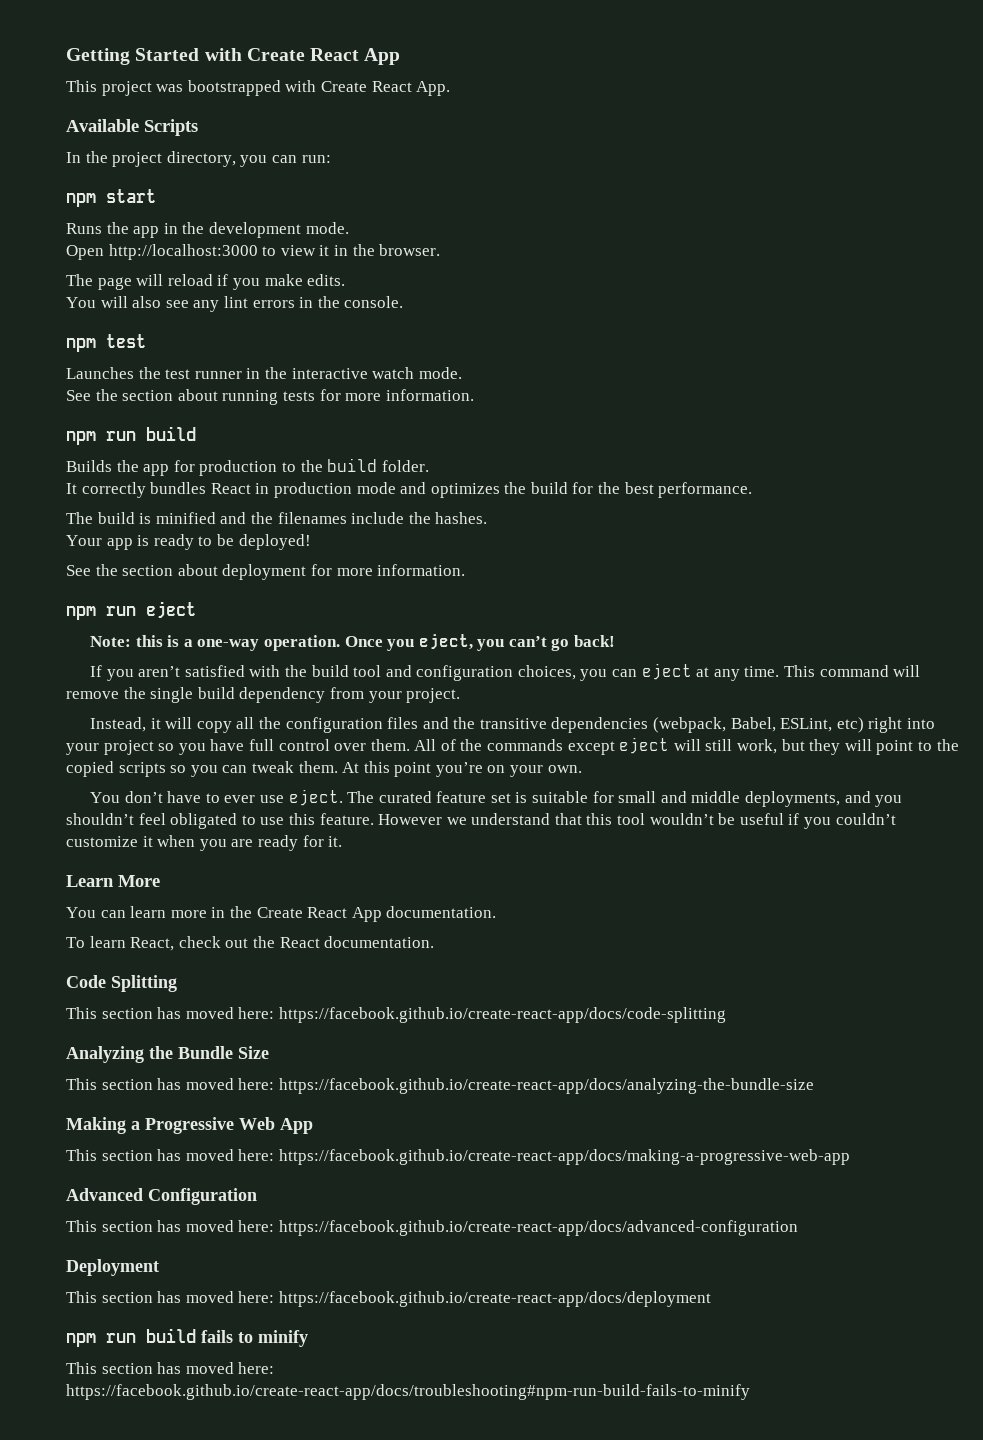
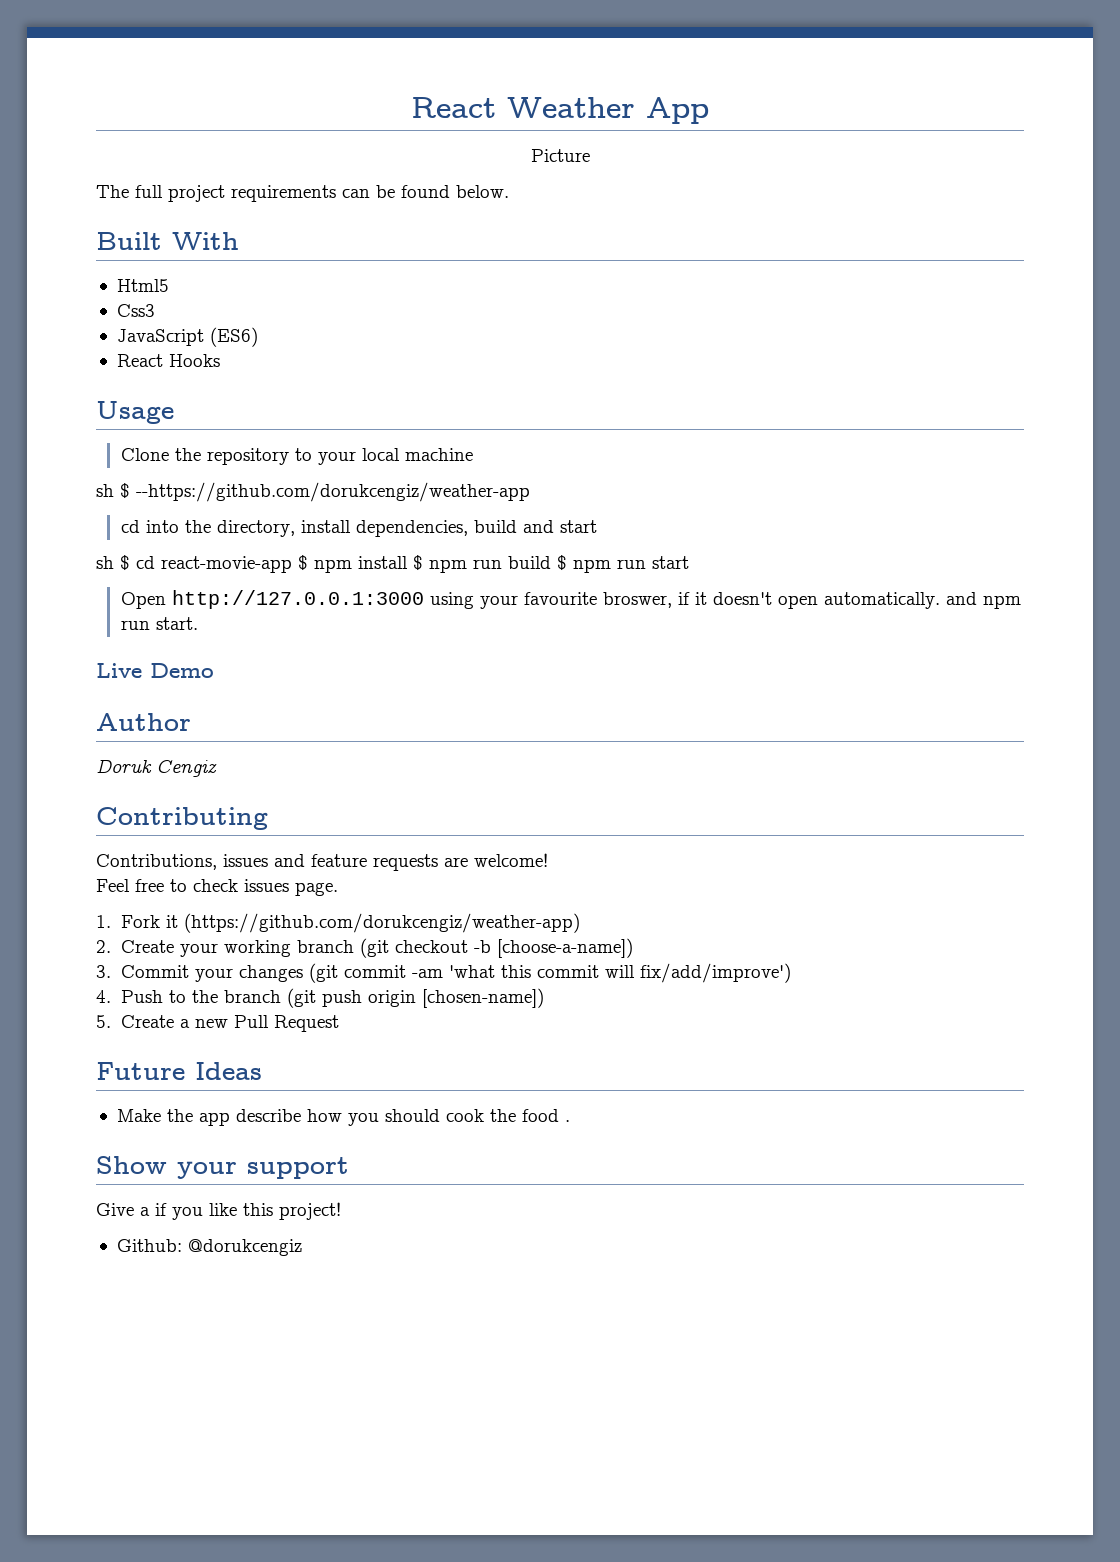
- Getting Started with Create React App
- This project was bootstrapped with Create React App.
- Available Scripts
- In the project directory, you can run:
- npm start
- Runs the app in the development mode.
- Open http://localhost:3000 to view it in the browser.
- The page will reload if you make edits.
- You will also see any lint errors in the console.
- npm test
- Launches the test runner in the interactive watch mode.
- See the section about running tests for more information.
- npm run build
- Builds the app for production to the build folder.
- It correctly bundles React in production mode and optimizes the build for the best performance.
- The build is minified and the filenames include the hashes.
- Your app is ready to be deployed!
- See the section about deployment for more information.
- npm run eject
- Note: this is a one-way operation. Once you eject, you can’t go back!
- If you aren’t satisfied with the build tool and configuration choices, you can eject at any time. This command will remove the single build dependency from your project.
- Instead, it will copy all the configuration files and the transitive dependencies (webpack, Babel, ESLint, etc) right into your project so you have full control over them. All of the commands except eject will still work, but they will point to the copied scripts so you can tweak them. At this point you’re on your own.
- You don’t have to ever use eject. The curated feature set is suitable for small and middle deployments, and you shouldn’t feel obligated to use this feature. However we understand that this tool wouldn’t be useful if you couldn’t customize it when you are ready for it.
- Learn More
- You can learn more in the Create React App documentation.
- To learn React, check out the React documentation.
- Code Splitting
- This section has moved here: https://facebook.github.io/create-react-app/docs/code-splitting
- Analyzing the Bundle Size
- This section has moved here: https://facebook.github.io/create-react-app/docs/analyzing-the-bundle-size
- Making a Progressive Web App
- This section has moved here: https://facebook.github.io/create-react-app/docs/making-a-progressive-web-app
- Advanced Configuration
- This section has moved here: https://facebook.github.io/create-react-app/docs/advanced-configuration
- Deployment
- This section has moved here: https://facebook.github.io/create-react-app/docs/deployment
- npm run build fails to minify
- This section has moved here: https://facebook.github.io/create-react-app/docs/troubleshooting#npm-run-build-fails-to-minify
+ React Weather App
+ Picture
+ The full project requirements can be found below.
+ Built With
+ Html5
+ Css3
+ JavaScript (ES6)
+ React Hooks
+ Usage
+ Clone the repository to your local machine
+ sh $ --https://github.com/dorukcengiz/weather-app
+ cd into the directory, install dependencies, build and start
+ sh $ cd react-movie-app $ npm install $ npm run build $ npm run start
+ Open http://127.0.0.1:3000 using your favourite broswer, if it doesn't open automatically. and npm run start.
+ Live Demo
+ Author
+ Doruk Cengiz
+ Contributing
+ Contributions, issues and feature requests are welcome!
+ Feel free to check issues page.
+ 1. Fork it (https://github.com/dorukcengiz/weather-app)
+ 2. Create your working branch (git checkout -b [choose-a-name])
+ 3. Commit your changes (git commit -am 'what this commit will fix/add/improve')
+ 4. Push to the branch (git push origin [chosen-name])
+ 5. Create a new Pull Request
+ Future Ideas
+ Make the app describe how you should cook the food .
+ Show your support
+ Give a if you like this project!
+ Github: @dorukcengiz

